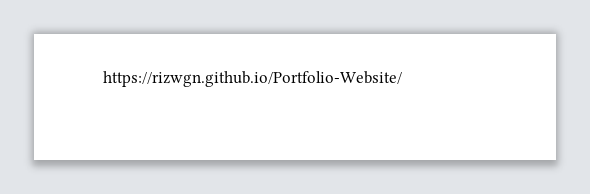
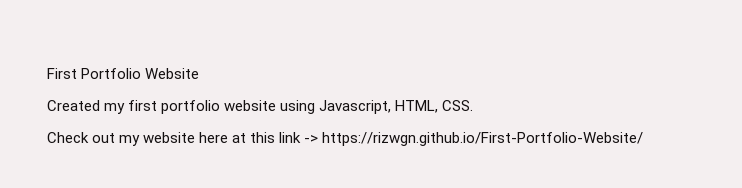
- https://rizwgn.github.io/Portfolio-Website/
+ First Portfolio Website
+ Created my first portfolio website using Javascript, HTML, CSS.
+ Check out my website here at this link -> https://rizwgn.github.io/First-Portfolio-Website/

